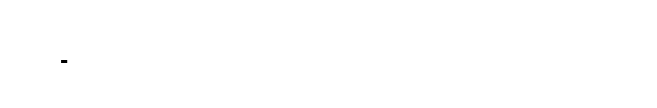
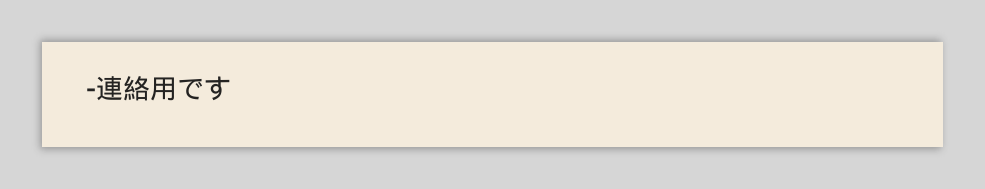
- -
+ -連絡用です

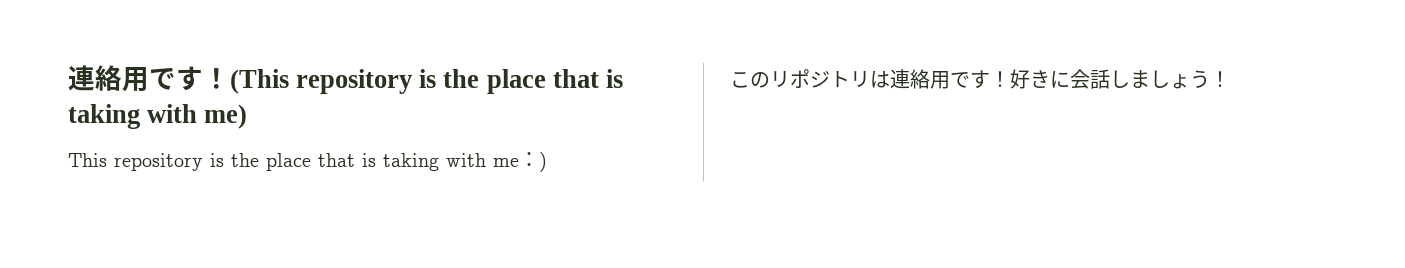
- -連絡用です
+ 連絡用です！(This repository is the place that is taking with me)
+ This repository is the place that is taking with me：)
+ このリポジトリは連絡用です！好きに会話しましょう！

